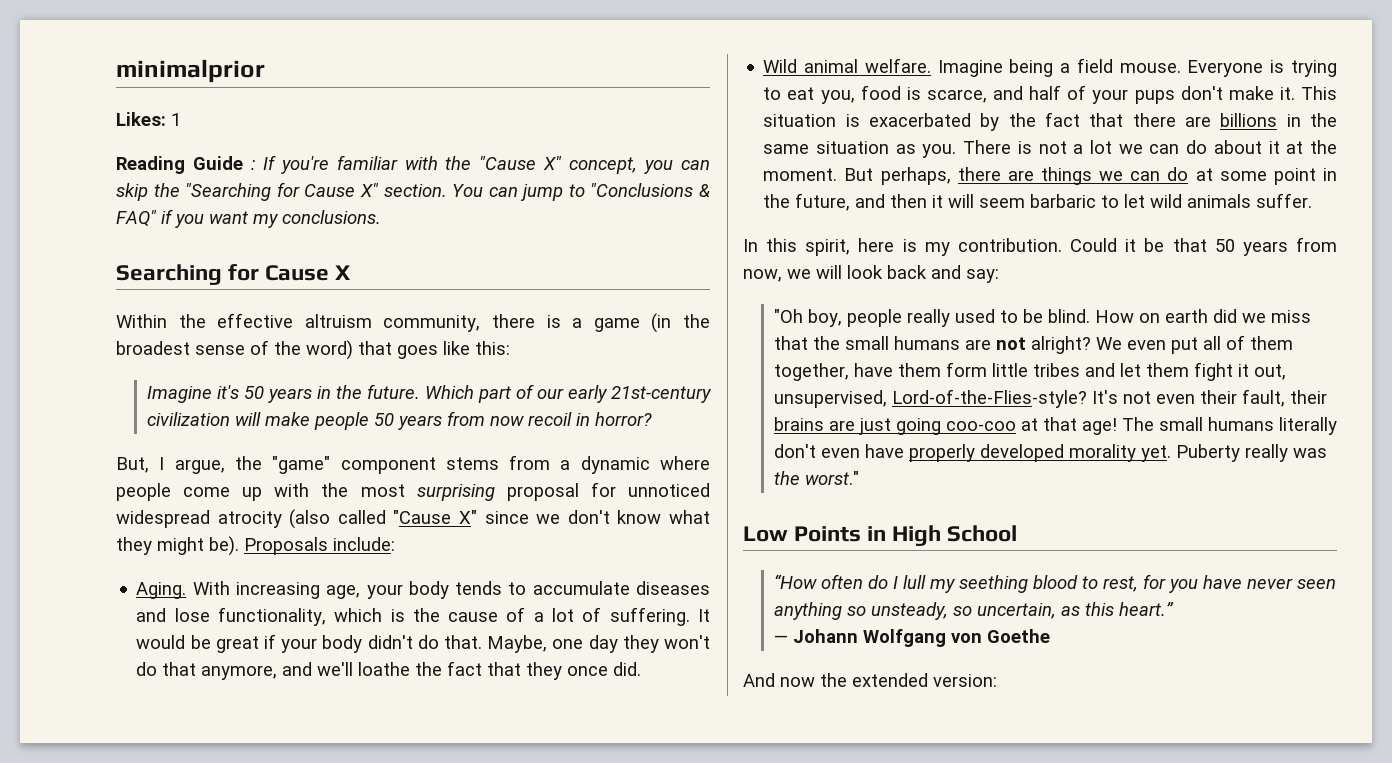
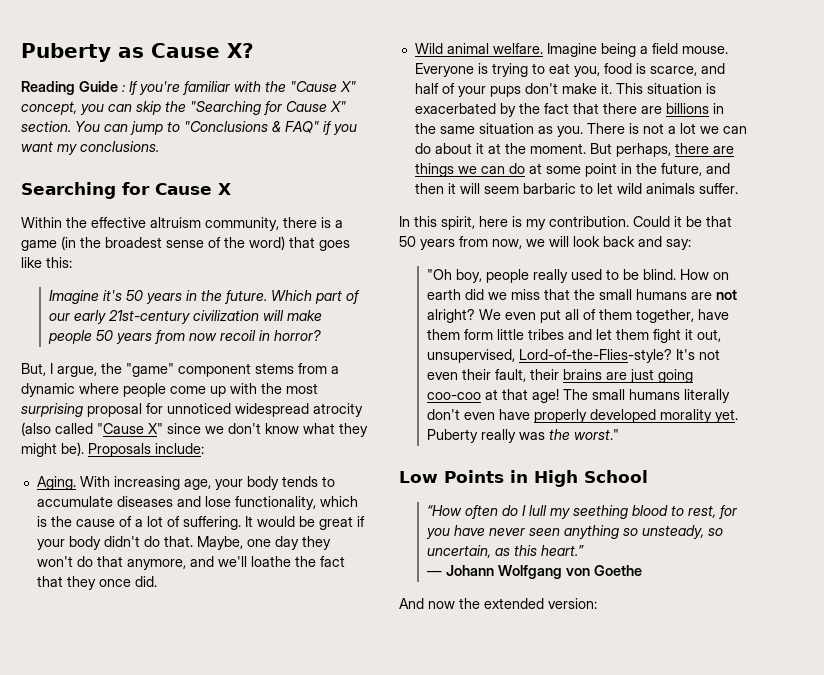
- minimalprior
- Likes: 1
+ Puberty as Cause X?

